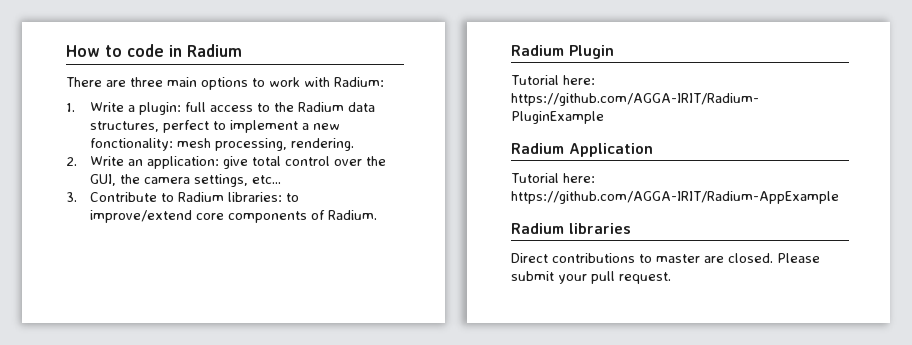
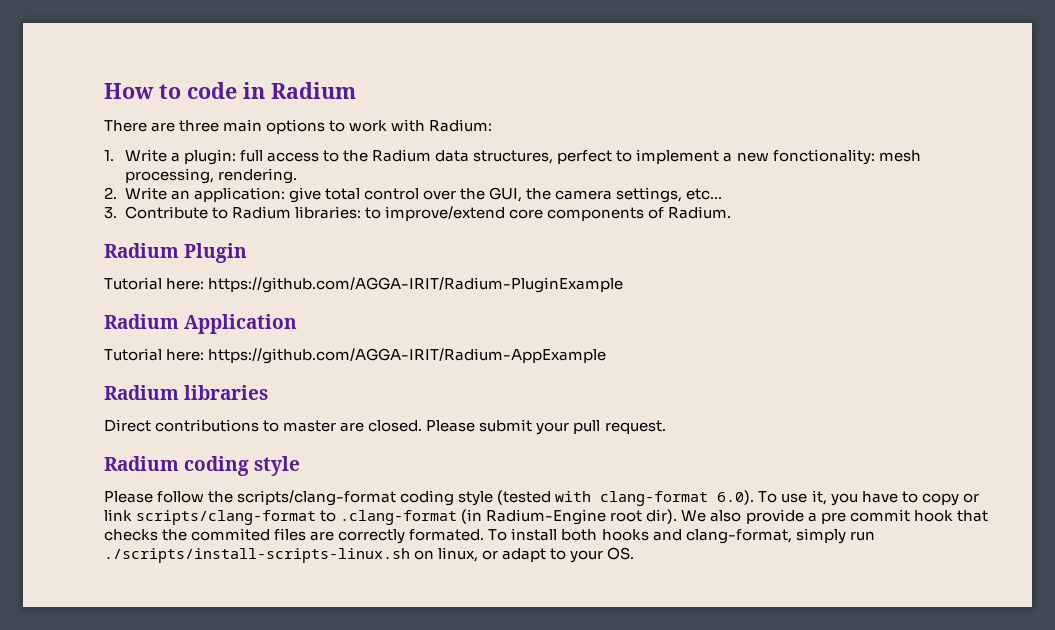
+ Radium coding style
+ Please follow the scripts/clang-format coding style (tested with clang-format 6.0). To use it, you have to copy or link scripts/clang-format to .clang-format (in Radium-Engine root dir). We also provide a pre commit hook that checks the commited files are correctly formated. To install both hooks and clang-format, simply run ./scripts/install-scripts-linux.sh on linux, or adapt to your OS.

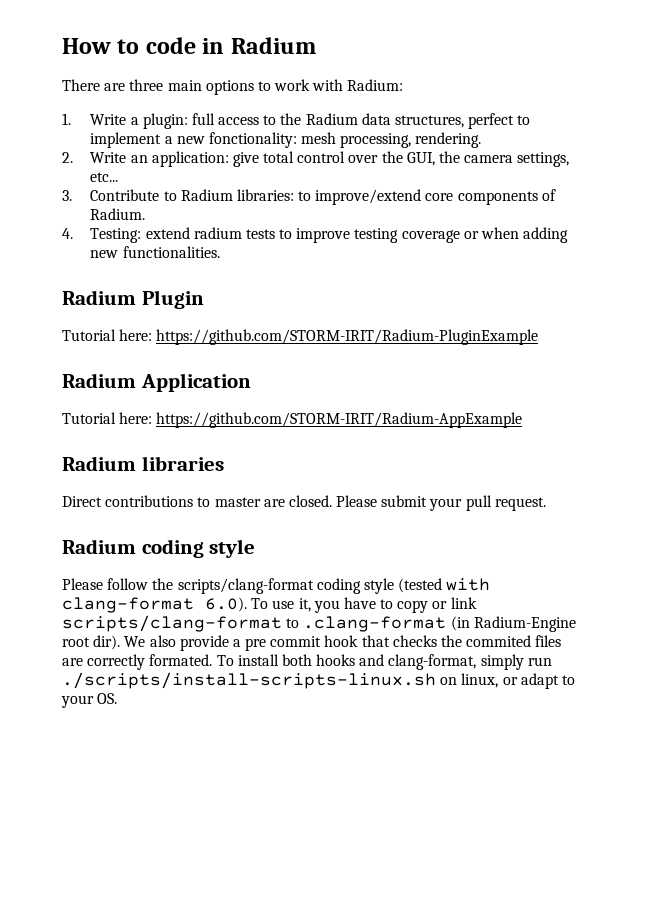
+ 4. Testing: extend radium tests to improve testing coverage or when adding new functionalities.
- Tutorial here: https://github.com/AGGA-IRIT/Radium-PluginExample
+ Tutorial here: https://github.com/STORM-IRIT/Radium-PluginExample
- Tutorial here: https://github.com/AGGA-IRIT/Radium-AppExample
+ Tutorial here: https://github.com/STORM-IRIT/Radium-AppExample

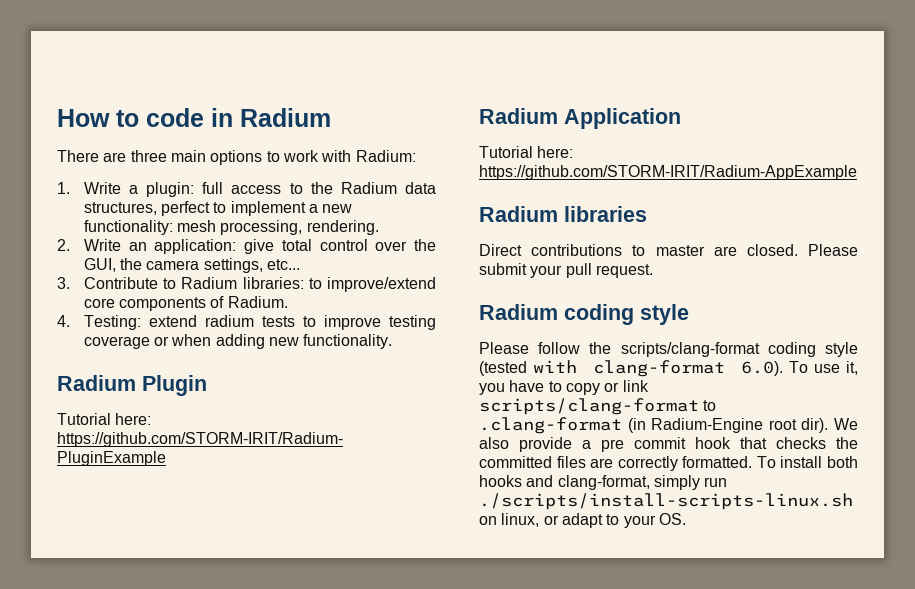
- 1. Write a plugin: full access to the Radium data structures, perfect to implement a new fonctionality: mesh processing, rendering.
+ 1. Write a plugin: full access to the Radium data structures, perfect to implement a new functionality: mesh processing, rendering.
- 4. Testing: extend radium tests to improve testing coverage or when adding new functionalities.
+ 4. Testing: extend radium tests to improve testing coverage or when adding new functionality.
- We also provide a pre commit hook that checks the commited files are correctly formated.
+ We also provide a pre commit hook that checks the committed files are correctly formatted.

